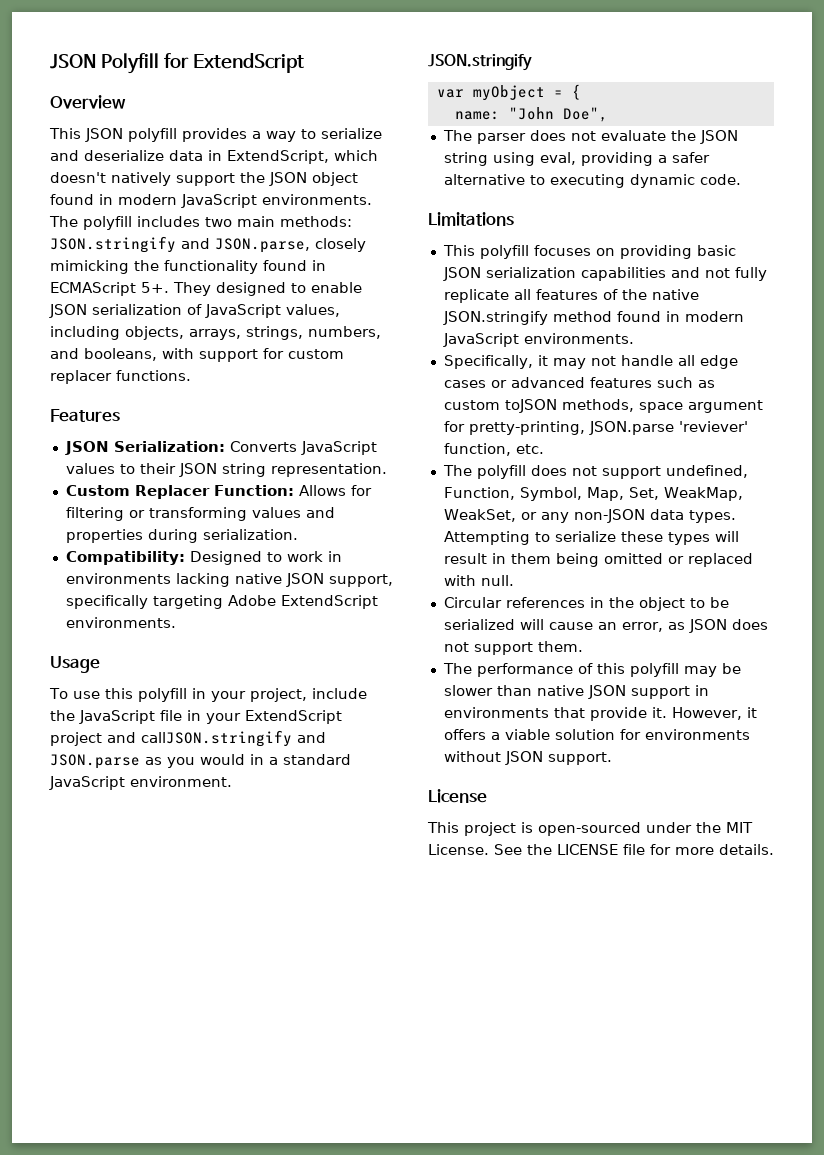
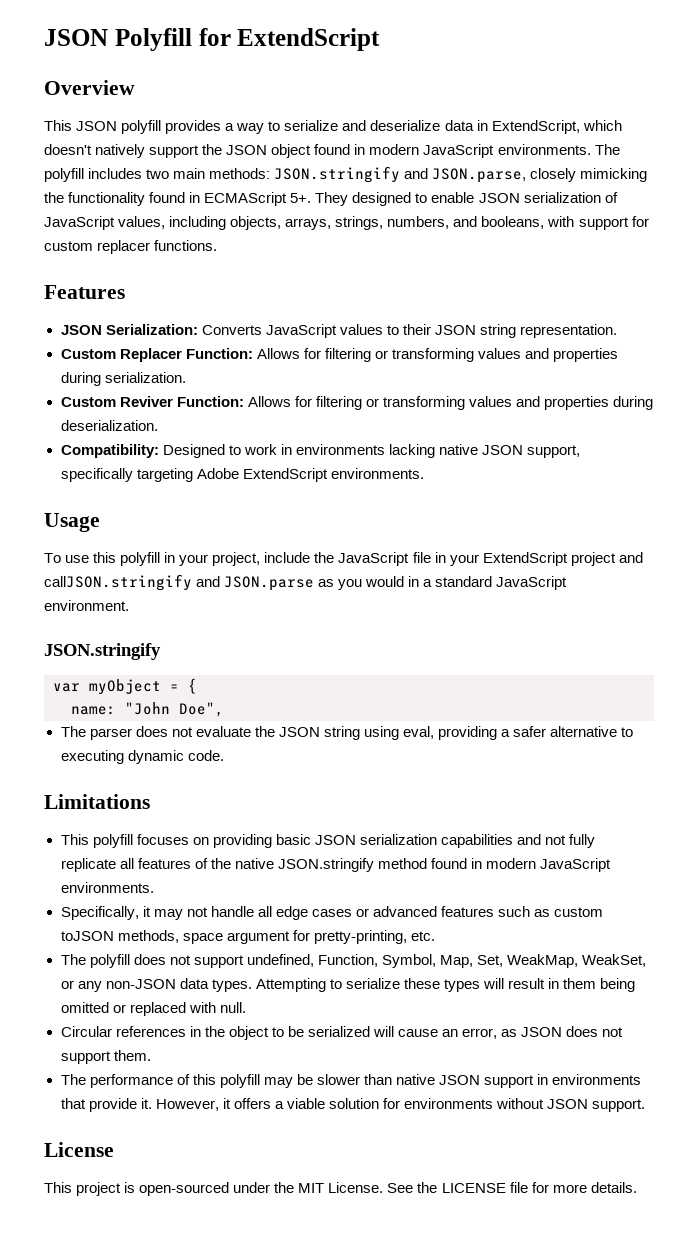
+ Custom Reviver Function: Allows for filtering or transforming values and properties during deserialization.
- Specifically, it may not handle all edge cases or advanced features such as custom toJSON methods, space argument for pretty-printing, JSON.parse 'reviever' function, etc.
+ Specifically, it may not handle all edge cases or advanced features such as custom toJSON methods, space argument for pretty-printing, etc.

